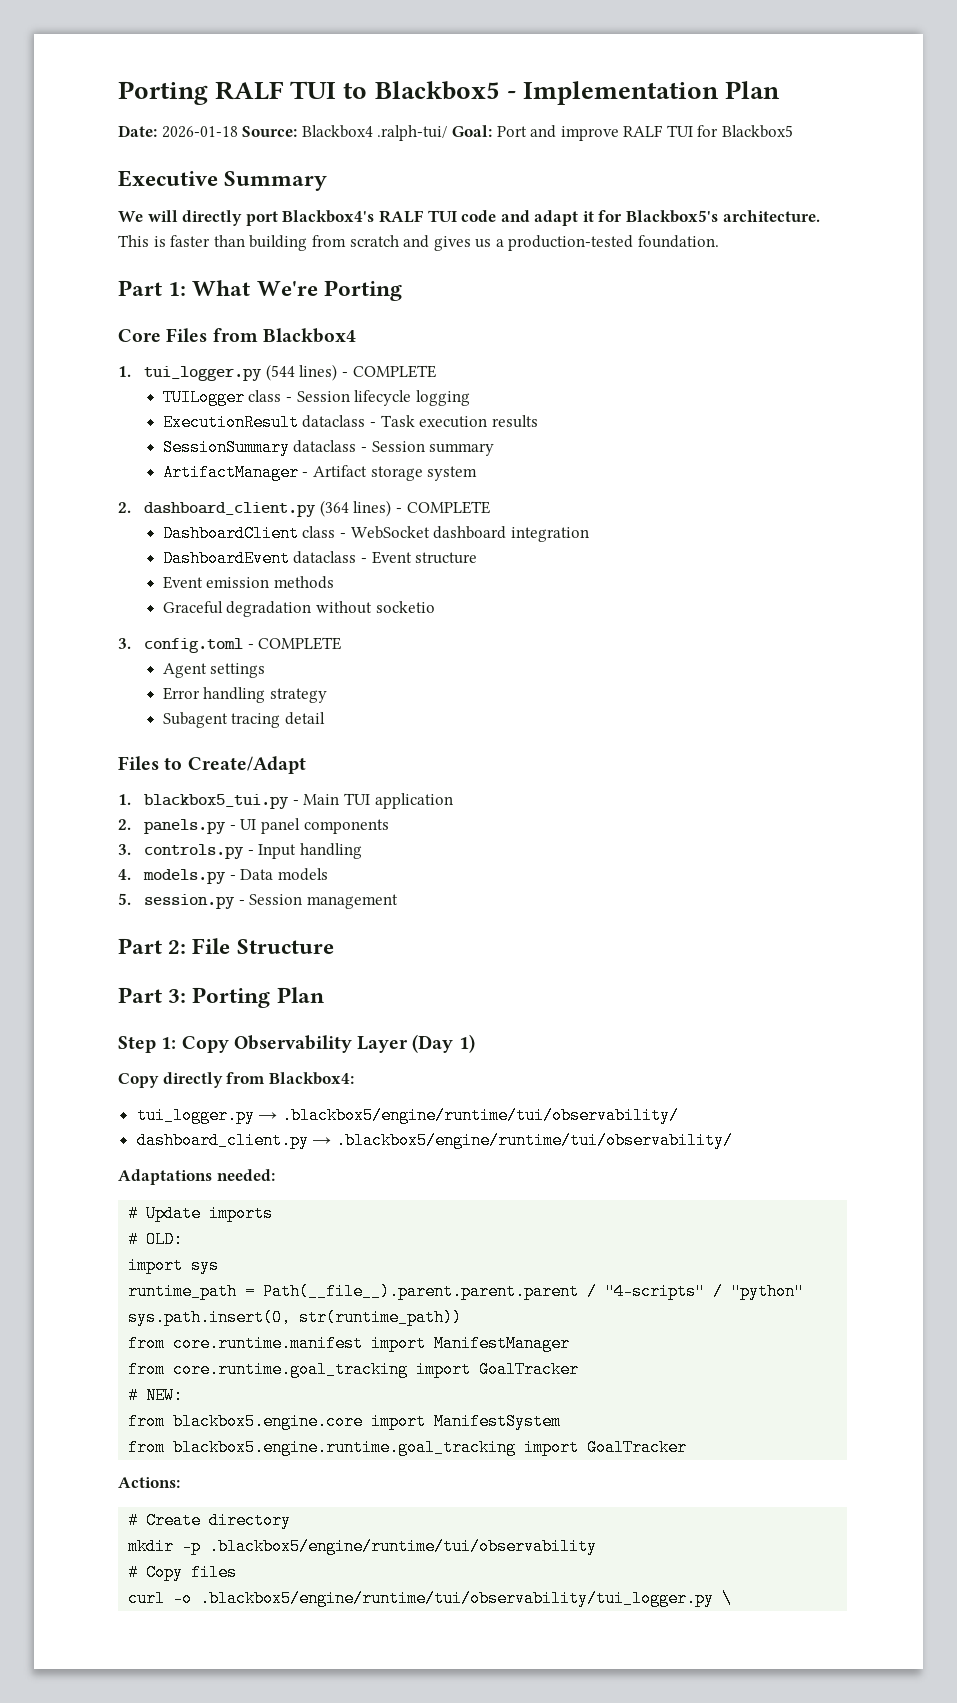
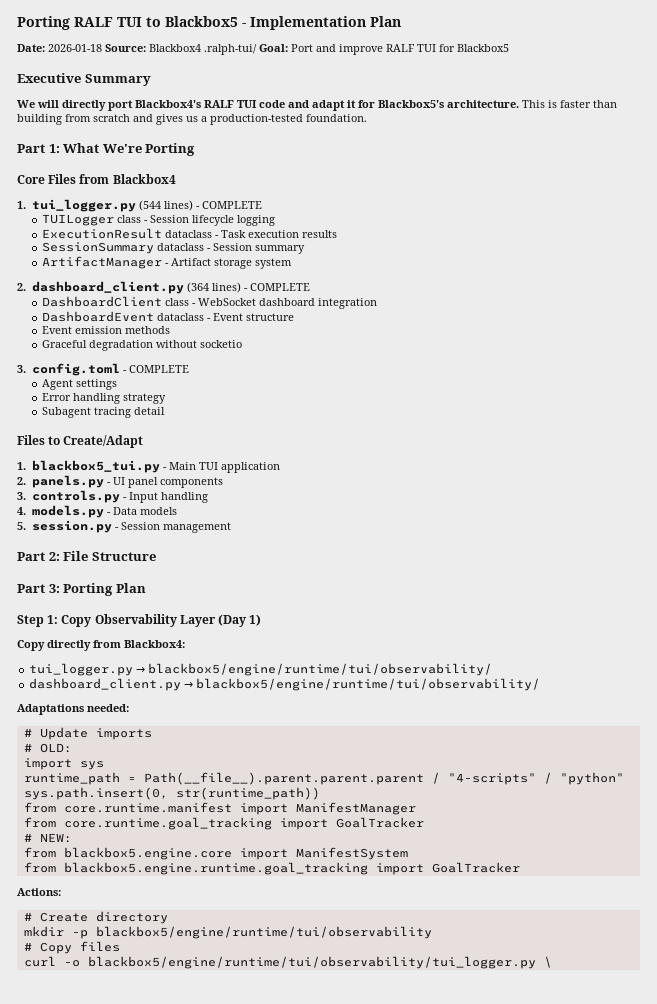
- tui_logger.py → .blackbox5/engine/runtime/tui/observability/
+ tui_logger.py → blackbox5/engine/runtime/tui/observability/
- dashboard_client.py → .blackbox5/engine/runtime/tui/observability/
+ dashboard_client.py → blackbox5/engine/runtime/tui/observability/
- mkdir -p .blackbox5/engine/runtime/tui/observability
+ mkdir -p blackbox5/engine/runtime/tui/observability
- curl -o .blackbox5/engine/runtime/tui/observability/tui_logger.py \
+ curl -o blackbox5/engine/runtime/tui/observability/tui_logger.py \

